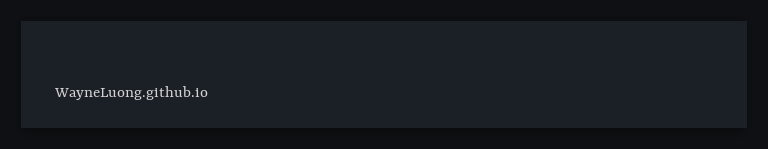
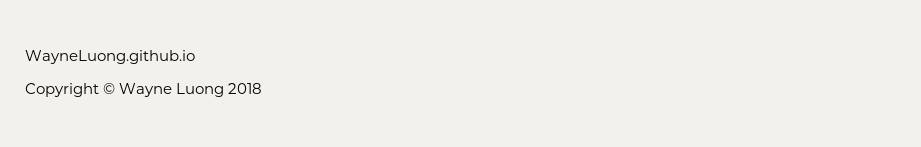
+ Copyright © Wayne Luong 2018

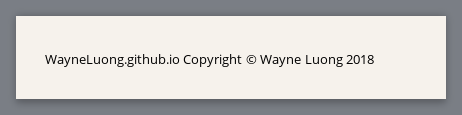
- WayneLuong.github.io
- Copyright © Wayne Luong 2018
+ WayneLuong.github.io Copyright © Wayne Luong 2018

